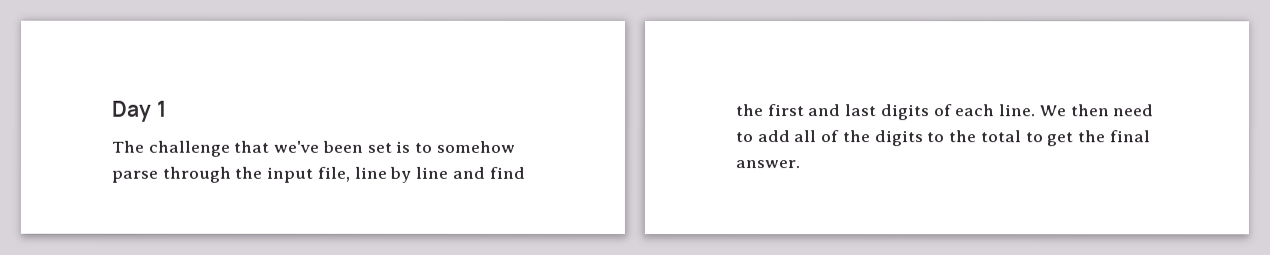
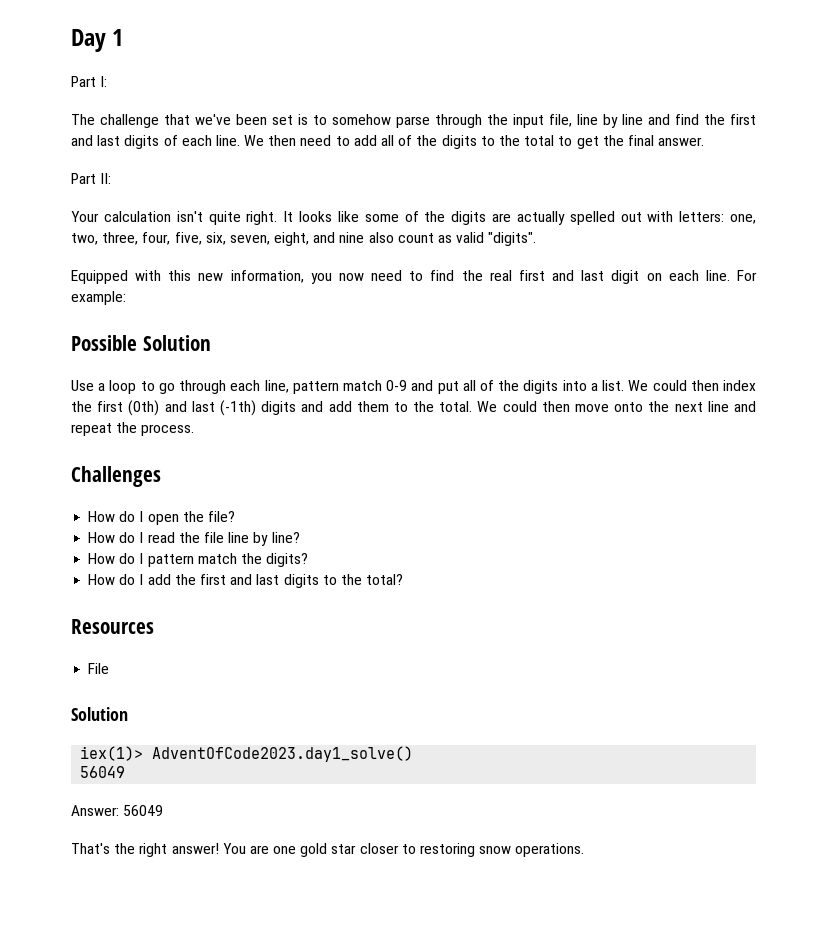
+ Part I:
+ Part II:
+ Your calculation isn't quite right. It looks like some of the digits are actually spelled out with letters: one, two, three, four, five, six, seven, eight, and nine also count as valid "digits".
+ Equipped with this new information, you now need to find the real first and last digit on each line. For example:
+ Possible Solution
+ Use a loop to go through each line, pattern match 0-9 and put all of the digits into a list. We could then index the first (0th) and last (-1th) digits and add them to the total. We could then move onto the next line and repeat the process.
+ Challenges
+ How do I open the file?
+ How do I read the file line by line?
+ How do I pattern match the digits?
+ How do I add the first and last digits to the total?
+ Resources
+ File
+ Solution
+ iex(1)> AdventOfCode2023.day1_solve()
+ 56049
+ Answer: 56049
+ That's the right answer! You are one gold star closer to restoring snow operations.

